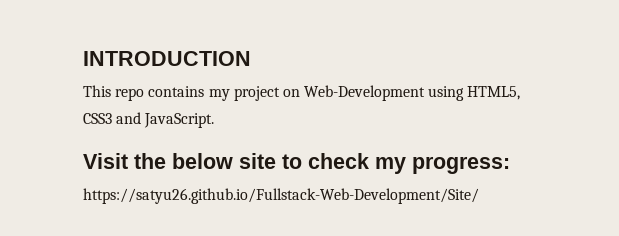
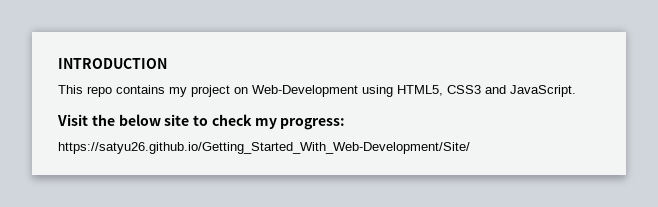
- https://satyu26.github.io/Fullstack-Web-Development/Site/
+ https://satyu26.github.io/Getting_Started_With_Web-Development/Site/

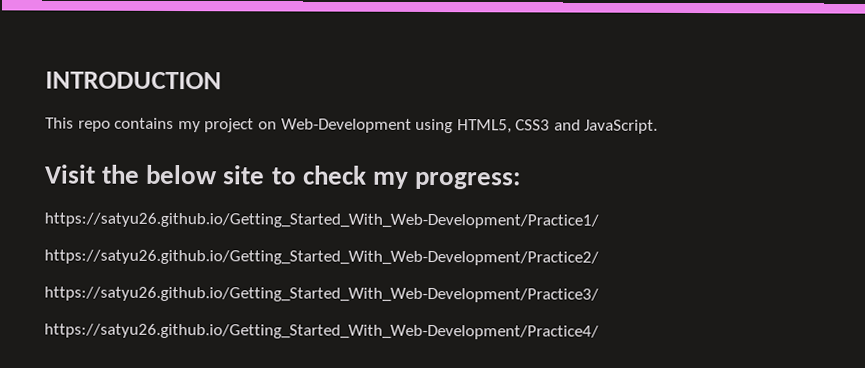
- https://satyu26.github.io/Getting_Started_With_Web-Development/Site/
+ https://satyu26.github.io/Getting_Started_With_Web-Development/Practice1/
+ https://satyu26.github.io/Getting_Started_With_Web-Development/Practice2/
+ https://satyu26.github.io/Getting_Started_With_Web-Development/Practice3/
+ https://satyu26.github.io/Getting_Started_With_Web-Development/Practice4/

